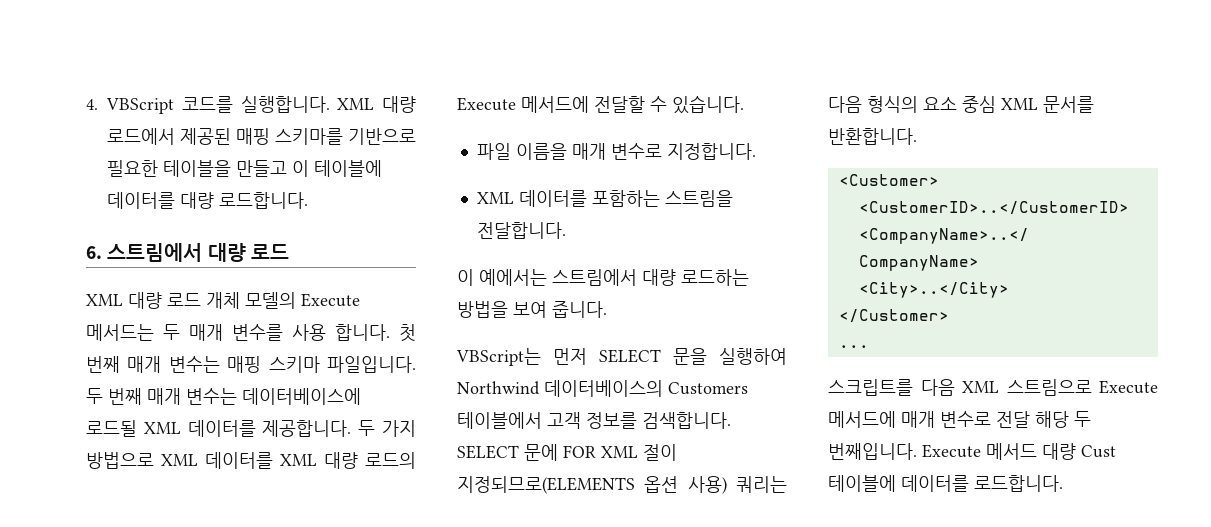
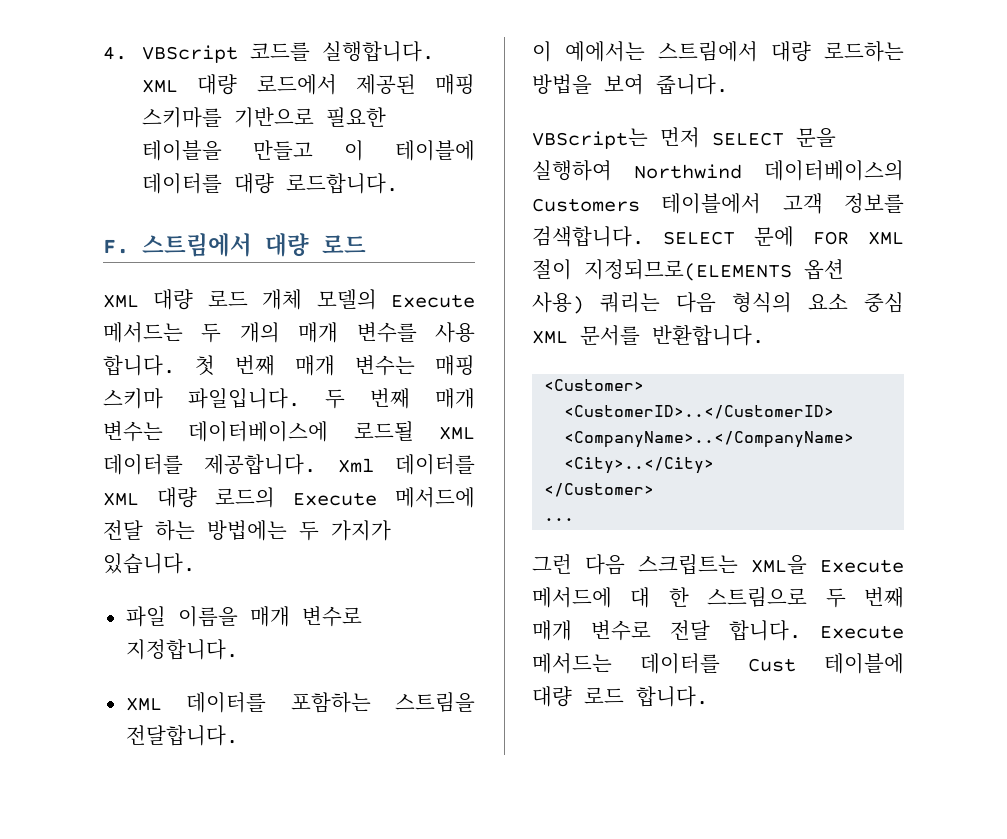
- 6. 스트림에서 대량 로드
+ F. 스트림에서 대량 로드
- XML 대량 로드 개체 모델의 Execute 메서드는 두 매개 변수를 사용 합니다.
+ XML 대량 로드 개체 모델의 Execute 메서드는 두 개의 매개 변수를 사용 합니다.
- 두 가지 방법으로 XML 데이터를 XML 대량 로드의 Execute 메서드에 전달할 수 있습니다.
+ Xml 데이터를 XML 대량 로드의 Execute 메서드에 전달 하는 방법에는 두 가지가 있습니다.
- 스크립트를 다음 XML 스트림으로 Execute 메서드에 매개 변수로 전달 해당 두 번째입니다. Execute 메서드 대량 Cust 테이블에 데이터를 로드합니다.
+ 그런 다음 스크립트는 XML을 Execute 메서드에 대 한 스트림으로 두 번째 매개 변수로 전달 합니다. Execute 메서드는 데이터를 Cust 테이블에 대량 로드 합니다.

